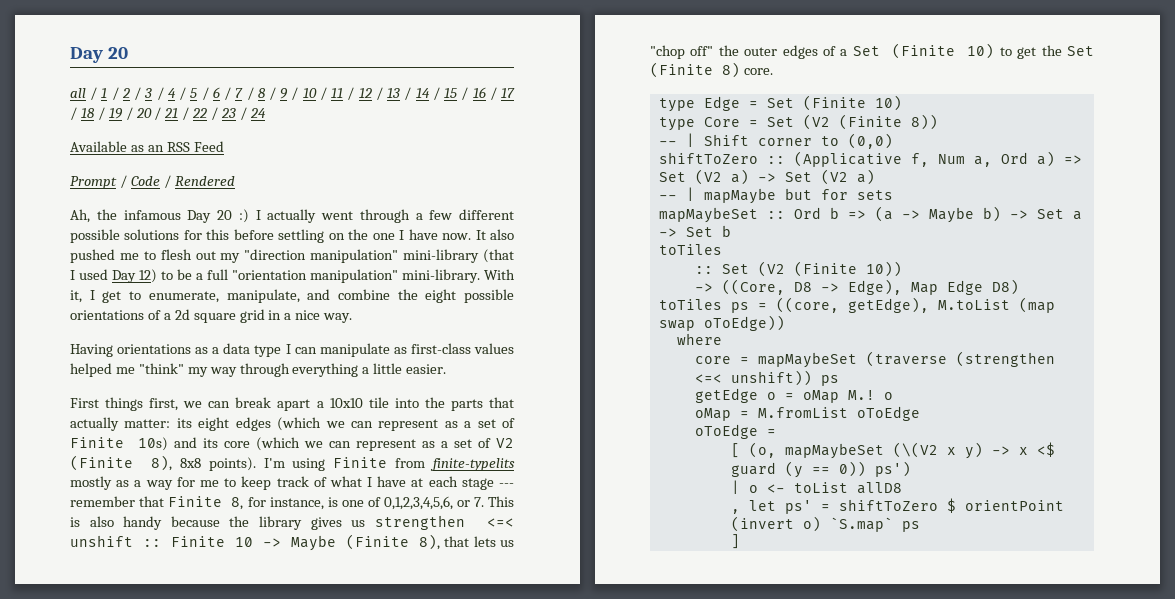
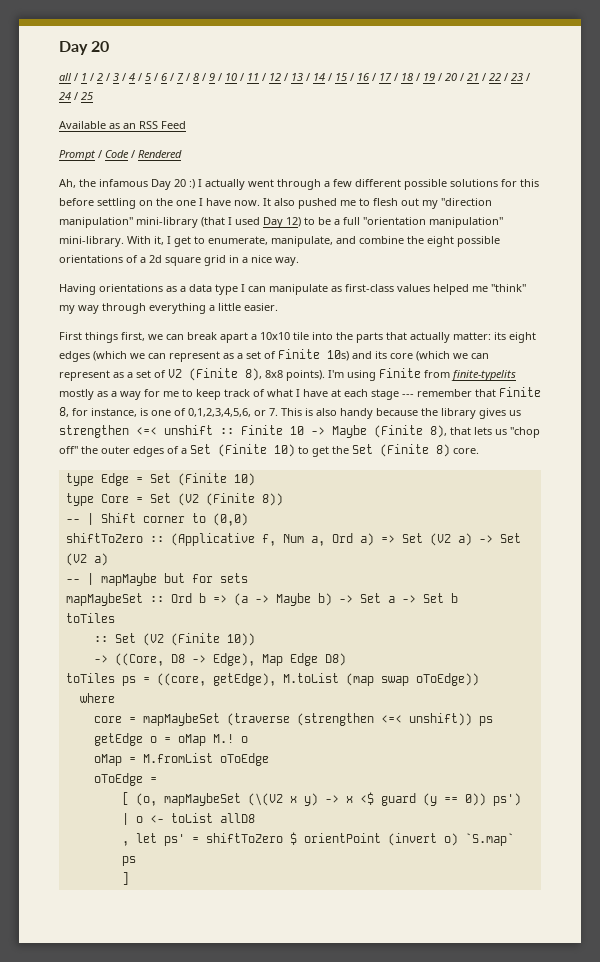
- all / 1 / 2 / 3 / 4 / 5 / 6 / 7 / 8 / 9 / 10 / 11 / 12 / 13 / 14 / 15 / 16 / 17 / 18 / 19 / 20 / 21 / 22 / 23 / 24
+ all / 1 / 2 / 3 / 4 / 5 / 6 / 7 / 8 / 9 / 10 / 11 / 12 / 13 / 14 / 15 / 16 / 17 / 18 / 19 / 20 / 21 / 22 / 23 / 24 / 25

